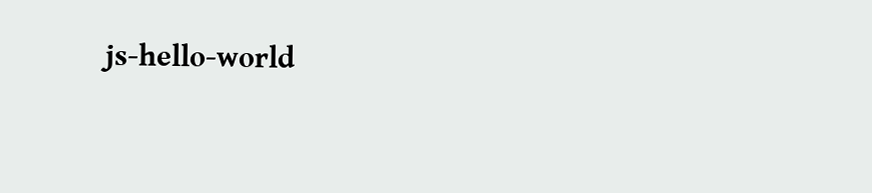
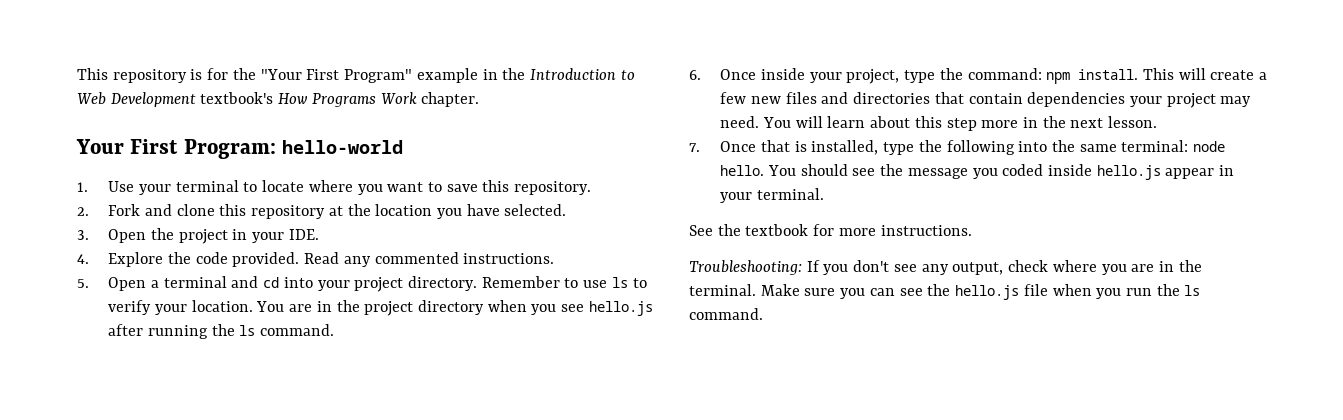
- js-hello-world
+ This repository is for the "Your First Program" example in the Introduction to Web Development textbook's How Programs Work chapter.
+ Your First Program: hello-world
+ 1. Use your terminal to locate where you want to save this repository.
+ 2. Fork and clone this repository at the location you have selected.
+ 3. Open the project in your IDE.
+ 4. Explore the code provided. Read any commented instructions.
+ 5. Open a terminal and cd into your project directory. Remember to use ls to verify your location. You are in the project directory when you see hello.js after running the ls command.
+ 6. Once inside your project, type the command: npm install. This will create a few new files and directories that contain dependencies your project may need. You will learn about this step more in the next lesson.
+ 7. Once that is installed, type the following into the same terminal: node hello. You should see the message you coded inside hello.js appear in your terminal.
+ See the textbook for more instructions.
+ Troubleshooting: If you don't see any output, check where you are in the terminal. Make sure you can see the hello.js file when you run the ls command.

